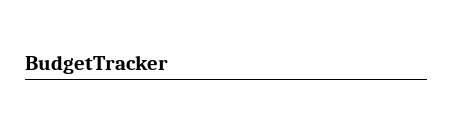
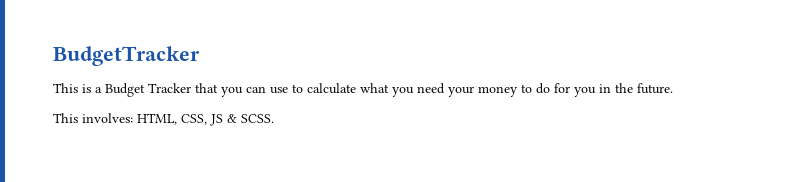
+ This is a Budget Tracker that you can use to calculate what you need your money to do for you in the future.
+ This involves: HTML, CSS, JS & SCSS.

